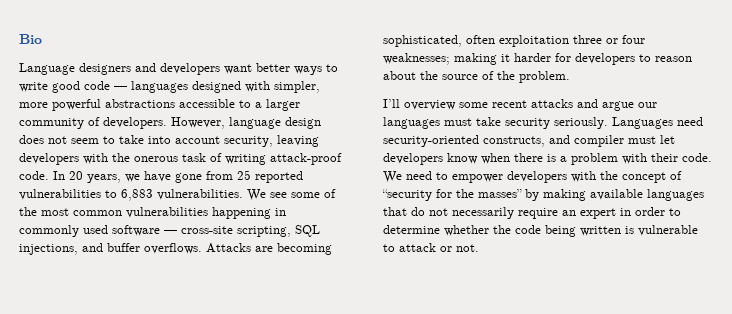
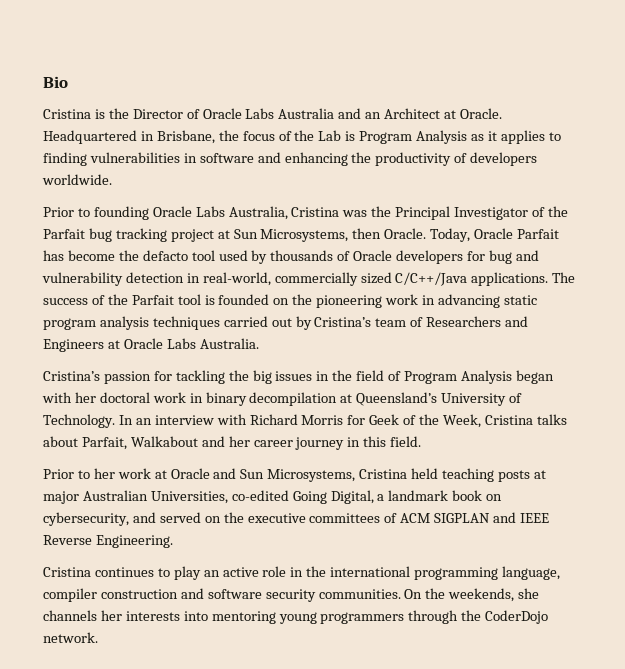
- Language designers and developers want better ways to write good code — languages designed with simpler, more powerful abstractions accessible to a larger community of developers. However, language design does not seem to take into account security, leaving developers with the onerous task of writing attack-proof code. In 20 years, we have gone from 25 reported vulnerabilities to 6,883 vulnerabilities. We see some of the most common vulnerabilities happening in commonly used software — cross-site scripting, SQL injections, and buffer overflows. Attacks are becoming sophisticated, often exploitation three or four weaknesses; making it harder for developers to reason about the source of the problem.
- I’ll overview some recent attacks and argue our languages must take security seriously. Languages need security-oriented constructs, and compiler must let developers know when there is a problem with their code. We need to empower developers with the concept of “security for the masses” by making available languages that do not necessarily require an expert in order to determine whether the code being written is vulnerable to attack or not.
+ Cristina is the Director of Oracle Labs Australia and an Architect at Oracle. Headquartered in Brisbane, the focus of the Lab is Program Analysis as it applies to finding vulnerabilities in software and enhancing the productivity of developers worldwide.
+ Prior to founding Oracle Labs Australia, Cristina was the Principal Investigator of the Parfait bug tracking project at Sun Microsystems, then Oracle. Today, Oracle Parfait has become the defacto tool used by thousands of Oracle developers for bug and vulnerability detection in real-world, commercially sized C/C++/Java applications. The success of the Parfait tool is founded on the pioneering work in advancing static program analysis techniques carried out by Cristina’s team of Researchers and Engineers at Oracle Labs Australia.
+ Cristina’s passion for tackling the big issues in the field of Program Analysis began with her doctoral work in binary decompilation at Queensland’s University of Technology. In an interview with Richard Morris for Geek of the Week, Cristina talks about Parfait, Walkabout and her career journey in this field.
+ Prior to her work at Oracle and Sun Microsystems, Cristina held teaching posts at major Australian Universities, co-edited Going Digital, a landmark book on cybersecurity, and served on the executive committees of ACM SIGPLAN and IEEE Reverse Engineering.
+ Cristina continues to play an active role in the international programming language, compiler construction and software security communities. On the weekends, she channels her interests into mentoring young programmers through the CoderDojo network.

